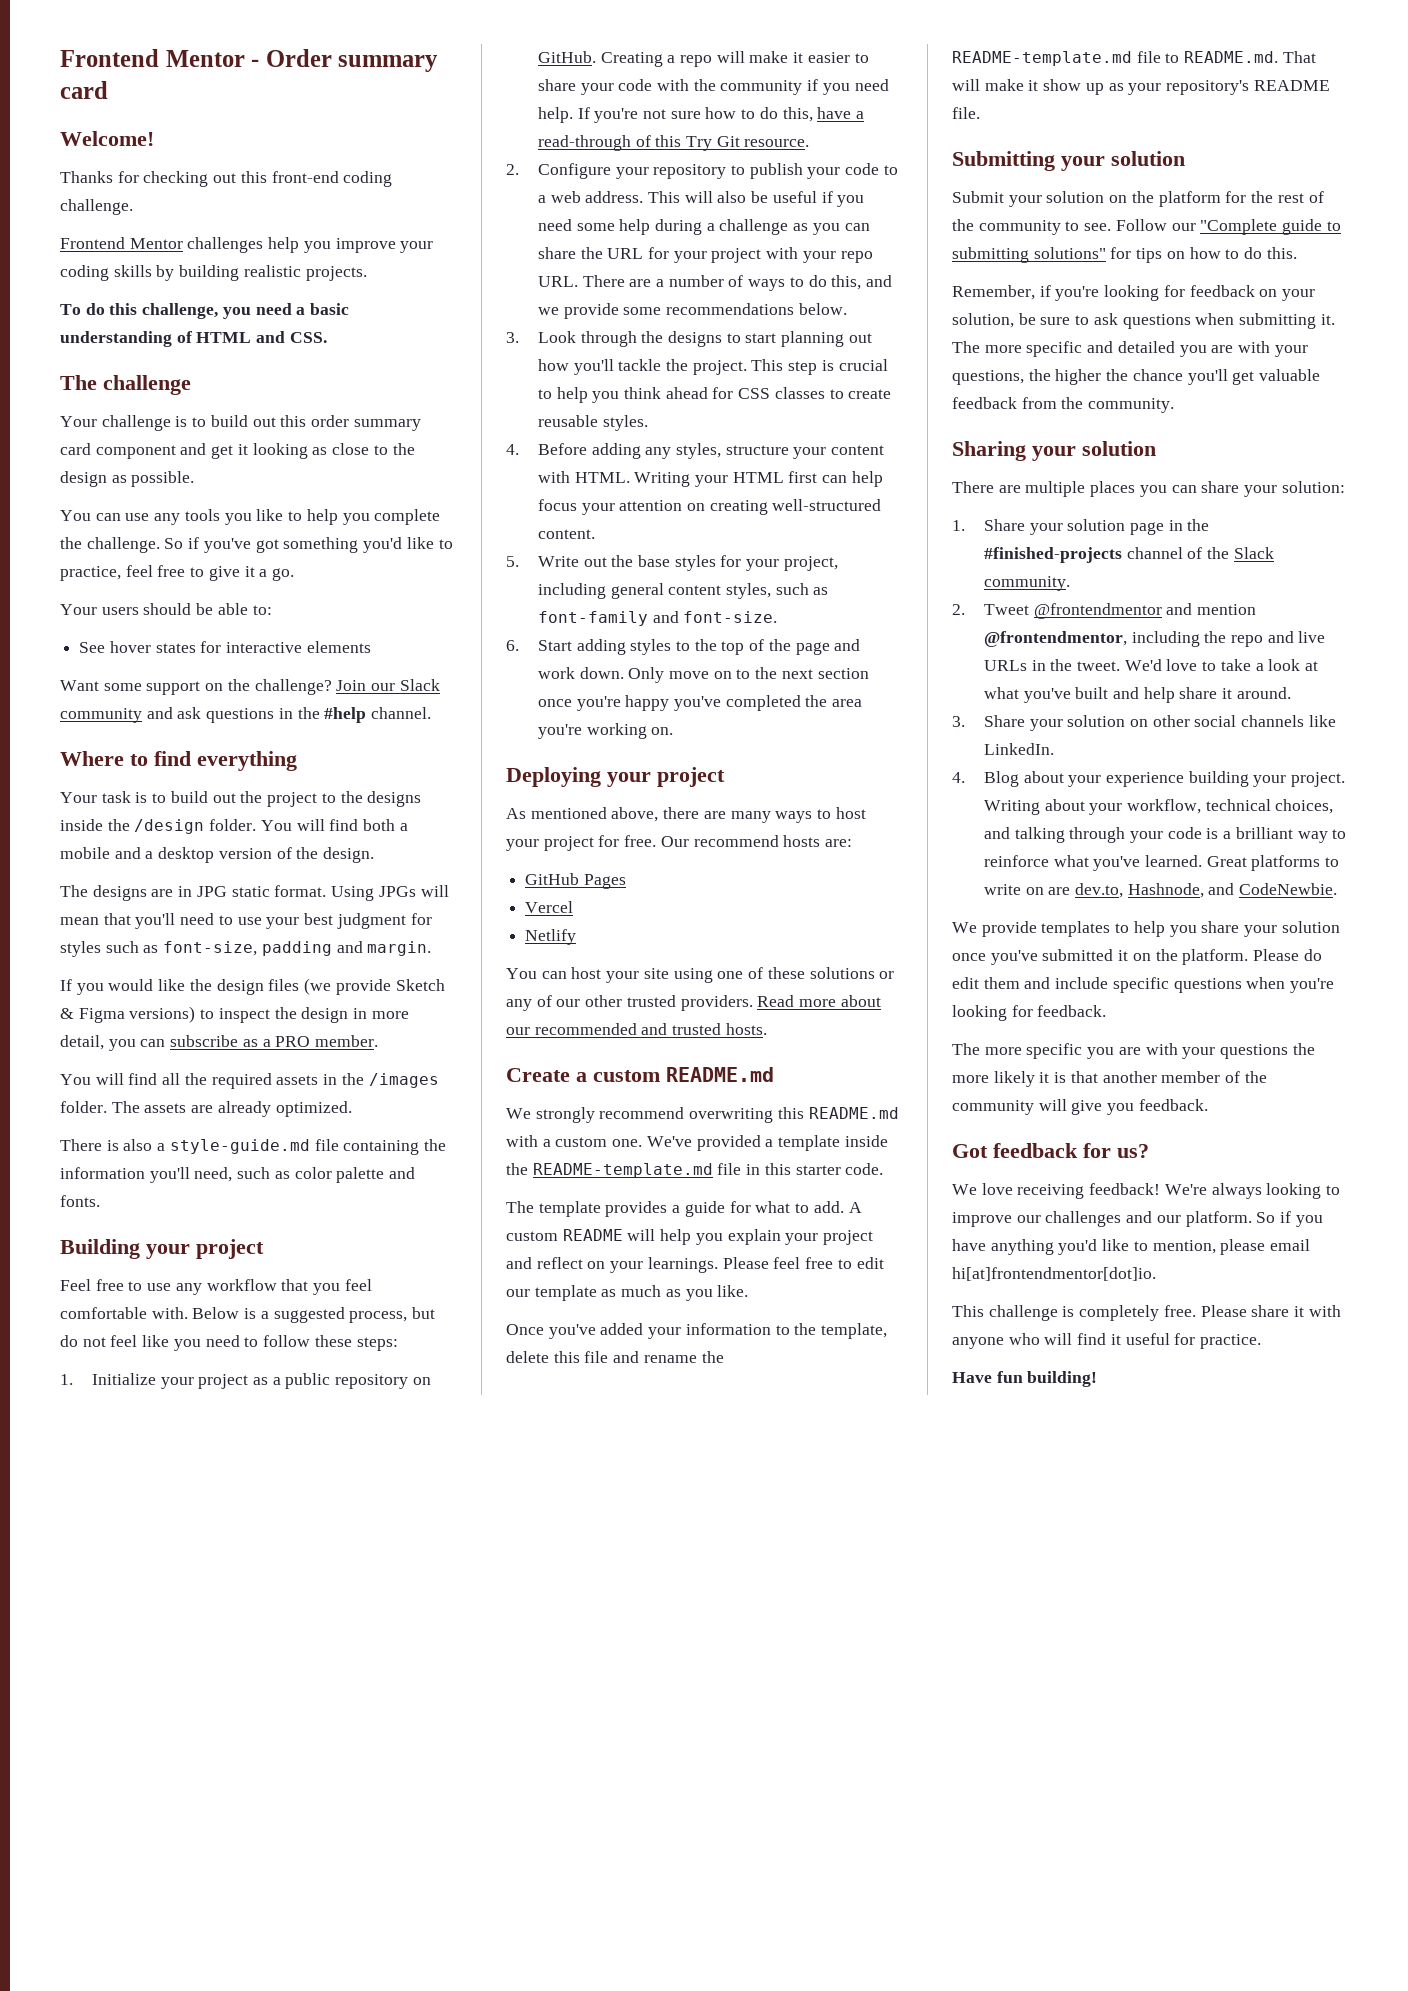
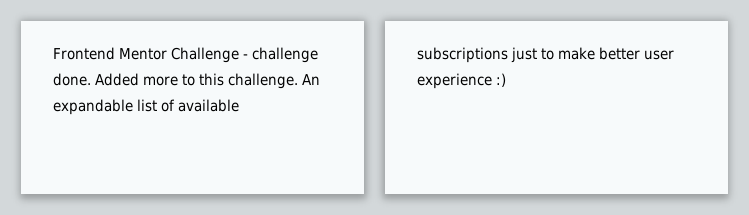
- Frontend Mentor - Order summary card
- Welcome!
- Thanks for checking out this front-end coding challenge.
- Frontend Mentor challenges help you improve your coding skills by building realistic projects.
- To do this challenge, you need a basic understanding of HTML and CSS.
- The challenge
- Your challenge is to build out this order summary card component and get it looking as close to the design as possible.
- You can use any tools you like to help you complete the challenge. So if you've got something you'd like to practice, feel free to give it a go.
- Your users should be able to:
- See hover states for interactive elements
- Want some support on the challenge? Join our Slack community and ask questions in the #help channel.
- Where to find everything
- Your task is to build out the project to the designs inside the /design folder. You will find both a mobile and a desktop version of the design.
- The designs are in JPG static format. Using JPGs will mean that you'll need to use your best judgment for styles such as font-size, padding and margin.
- If you would like the design files (we provide Sketch & Figma versions) to inspect the design in more detail, you can subscribe as a PRO member.
- You will find all the required assets in the /images folder. The assets are already optimized.
- There is also a style-guide.md file containing the information you'll need, such as color palette and fonts.
- Building your project
- Feel free to use any workflow that you feel comfortable with. Below is a suggested process, but do not feel like you need to follow these steps:
- 1. Initialize your project as a public repository on GitHub. Creating a repo will make it easier to share your code with the community if you need help. If you're not sure how to do this, have a read-through of this Try Git resource.
- 2. Configure your repository to publish your code to a web address. This will also be useful if you need some help during a challenge as you can share the URL for your project with your repo URL. There are a number of ways to do this, and we provide some recommendations below.
- 3. Look through the designs to start planning out how you'll tackle the project. This step is crucial to help you think ahead for CSS classes to create reusable styles.
- 4. Before adding any styles, structure your content with HTML. Writing your HTML first can help focus your attention on creating well-structured content.
- 5. Write out the base styles for your project, including general content styles, such as font-family and font-size.
- 6. Start adding styles to the top of the page and work down. Only move on to the next section once you're happy you've completed the area you're working on.
- Deploying your project
- As mentioned above, there are many ways to host your project for free. Our recommend hosts are:
- GitHub Pages
- Vercel
- Netlify
- You can host your site using one of these solutions or any of our other trusted providers. Read more about our recommended and trusted hosts.
- Create a custom README.md
- We strongly recommend overwriting this README.md with a custom one. We've provided a template inside the README-template.md file in this starter code.
- The template provides a guide for what to add. A custom README will help you explain your project and reflect on your learnings. Please feel free to edit our template as much as you like.
- Once you've added your information to the template, delete this file and rename the README-template.md file to README.md. That will make it show up as your repository's README file.
- Submitting your solution
- Submit your solution on the platform for the rest of the community to see. Follow our "Complete guide to submitting solutions" for tips on how to do this.
- Remember, if you're looking for feedback on your solution, be sure to ask questions when submitting it. The more specific and detailed you are with your questions, the higher the chance you'll get valuable feedback from the community.
- Sharing your solution
- There are multiple places you can share your solution:
- 1. Share your solution page in the #finished-projects channel of the Slack community.
- 2. Tweet @frontendmentor and mention @frontendmentor, including the repo and live URLs in the tweet. We'd love to take a look at what you've built and help share it around.
- 3. Share your solution on other social channels like LinkedIn.
- 4. Blog about your experience building your project. Writing about your workflow, technical choices, and talking through your code is a brilliant way to reinforce what you've learned. Great platforms to write on are dev.to, Hashnode, and CodeNewbie.
- We provide templates to help you share your solution once you've submitted it on the platform. Please do edit them and include specific questions when you're looking for feedback.
- The more specific you are with your questions the more likely it is that another member of the community will give you feedback.
- Got feedback for us?
- We love receiving feedback! We're always looking to improve our challenges and our platform. So if you have anything you'd like to mention, please email hi[at]frontendmentor[dot]io.
- This challenge is completely free. Please share it with anyone who will find it useful for practice.
- Have fun building!
+ Frontend Mentor Challenge - challenge done. Added more to this challenge. An expandable list of available subscriptions just to make better user experience :)

